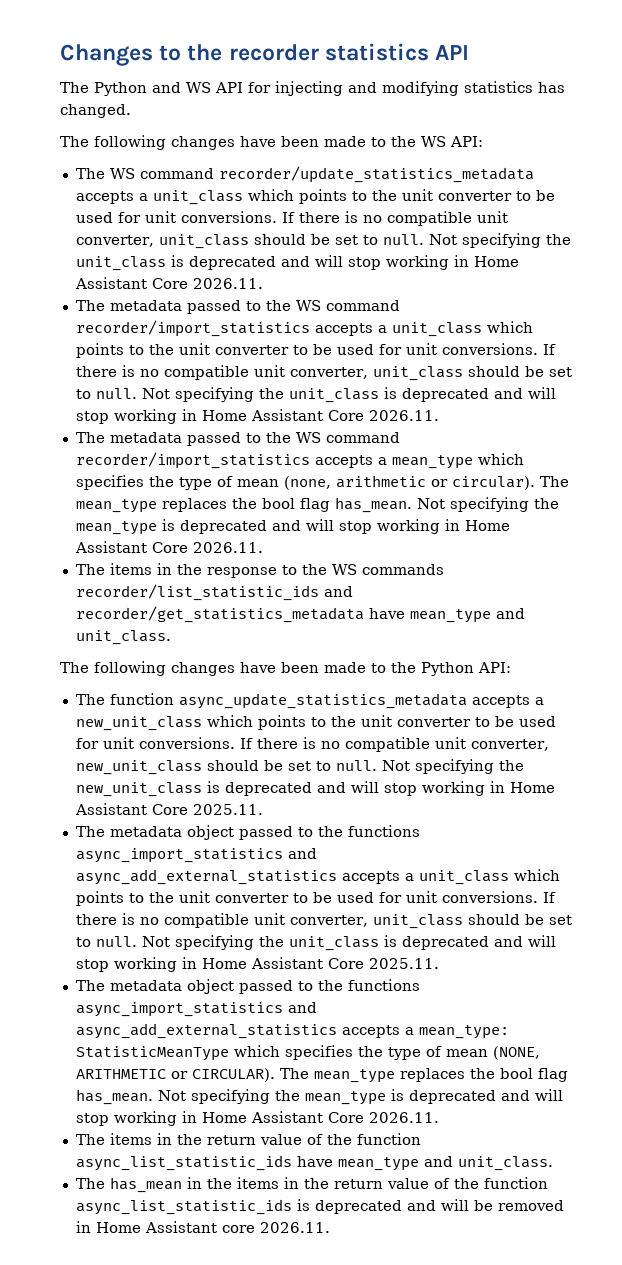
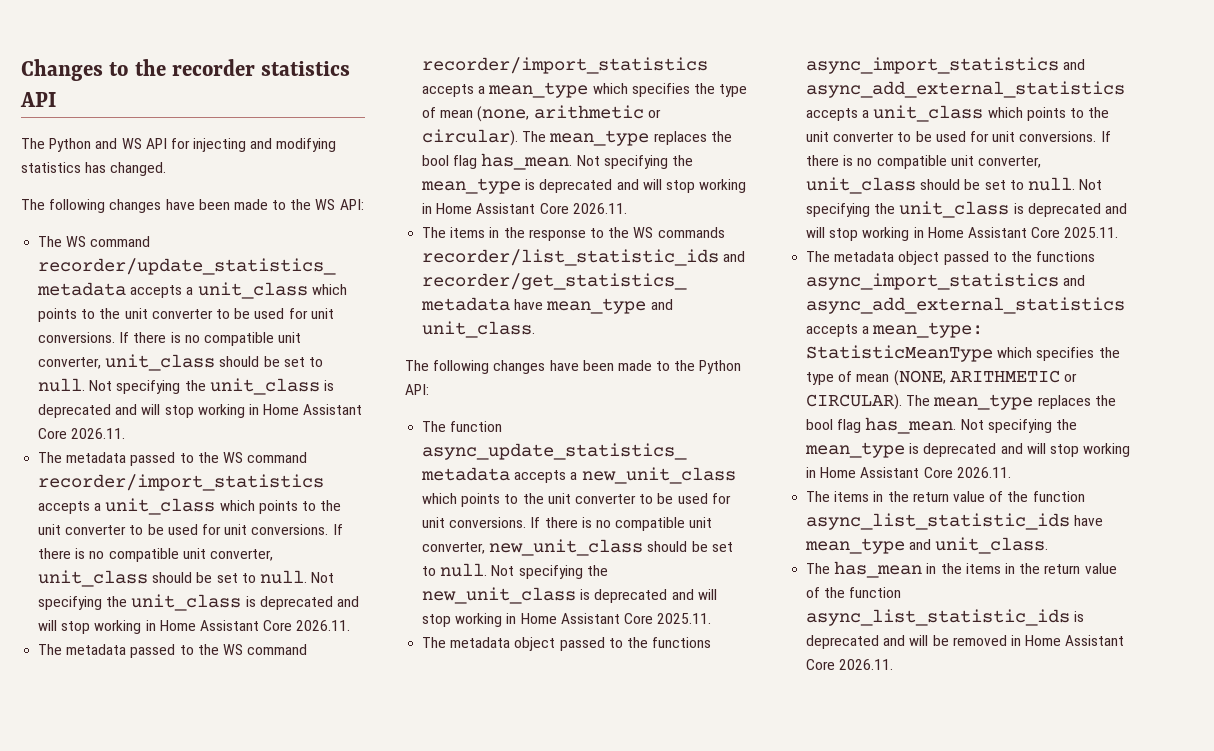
- The has_mean in the items in the return value of the function async_list_statistic_ids is deprecated and will be removed in Home Assistant core 2026.11.
+ The has_mean in the items in the return value of the function async_list_statistic_ids is deprecated and will be removed in Home Assistant Core 2026.11.

